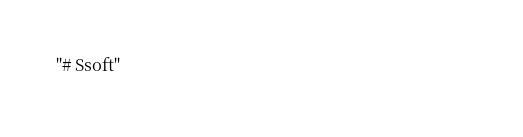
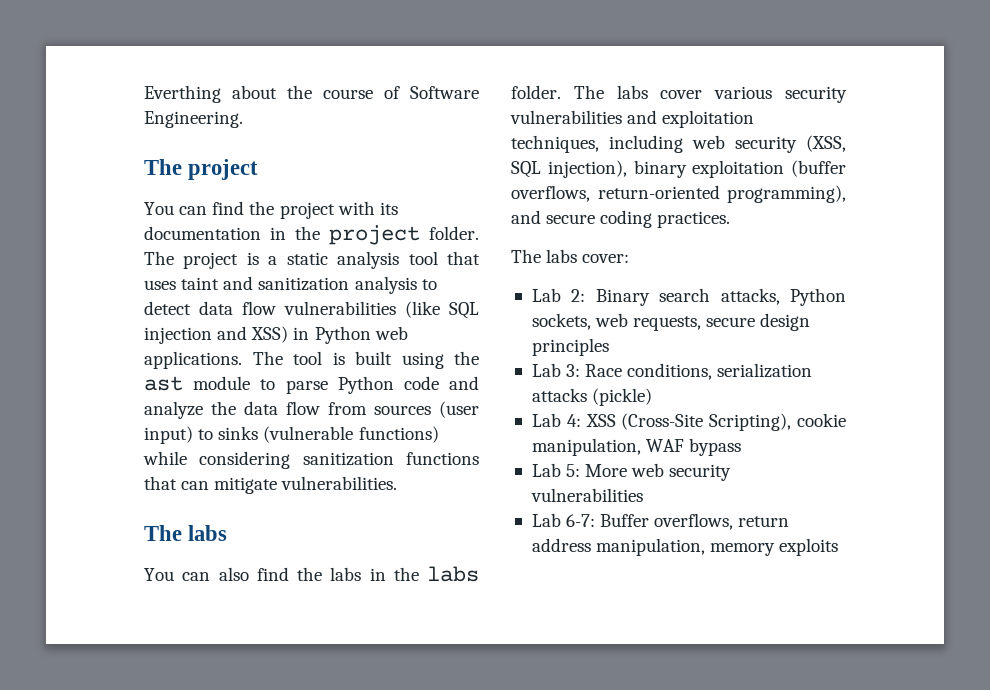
- "# Ssoft"
+ Everthing about the course of Software Engineering.
+ The project
+ You can find the project with its documentation in the project folder. The project is a static analysis tool that uses taint and sanitization analysis to detect data flow vulnerabilities (like SQL injection and XSS) in Python web applications. The tool is built using the ast module to parse Python code and analyze the data flow from sources (user input) to sinks (vulnerable functions) while considering sanitization functions that can mitigate vulnerabilities.
+ The labs
+ You can also find the labs in the labs folder. The labs cover various security vulnerabilities and exploitation techniques, including web security (XSS, SQL injection), binary exploitation (buffer overflows, return-oriented programming), and secure coding practices.
+ The labs cover:
+ Lab 2: Binary search attacks, Python sockets, web requests, secure design principles
+ Lab 3: Race conditions, serialization attacks (pickle)
+ Lab 4: XSS (Cross-Site Scripting), cookie manipulation, WAF bypass
+ Lab 5: More web security vulnerabilities
+ Lab 6-7: Buffer overflows, return address manipulation, memory exploits

